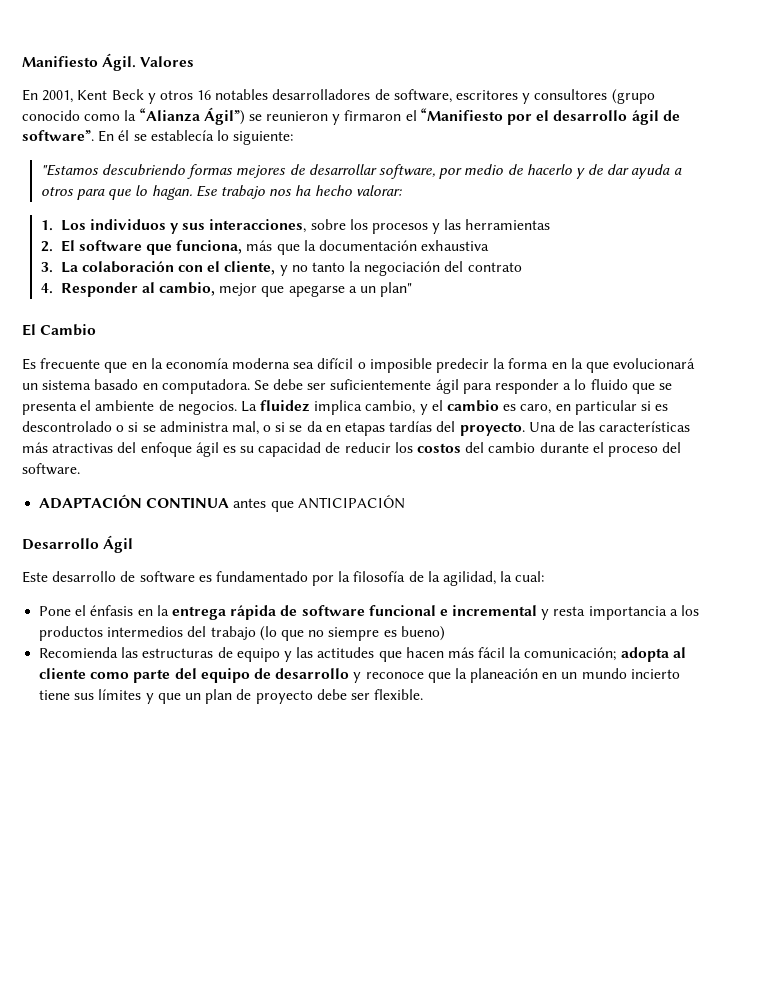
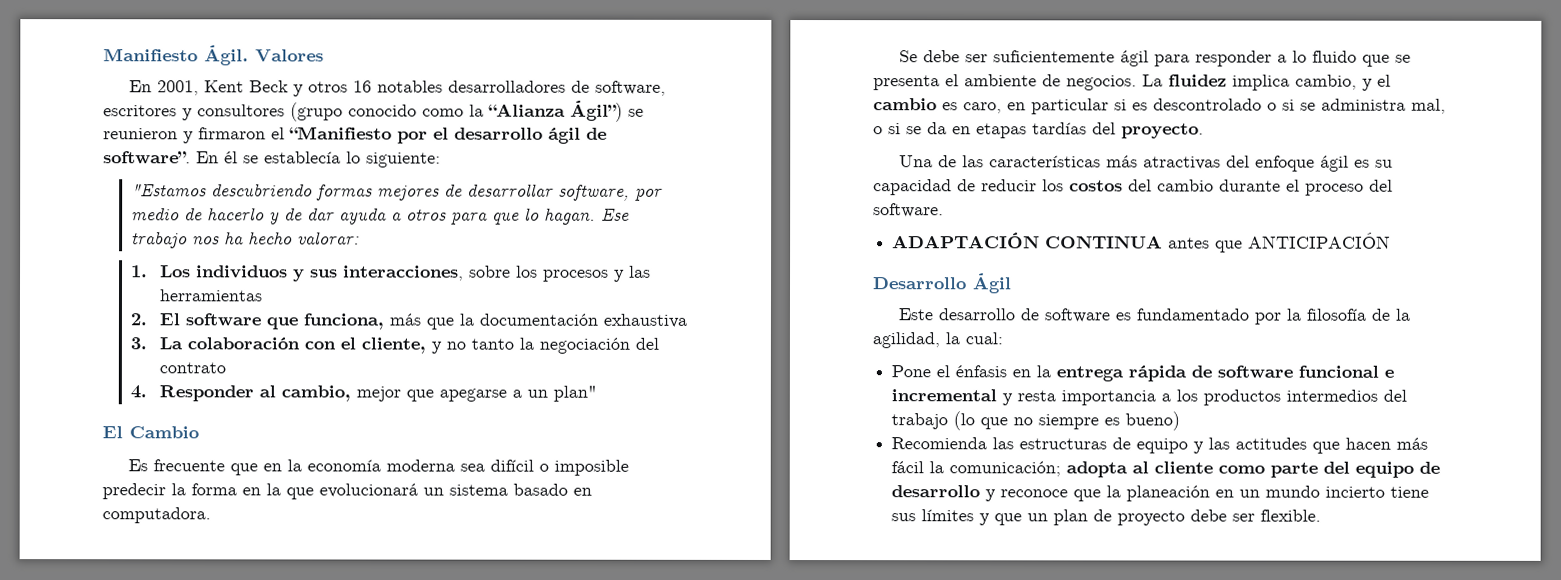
- Es frecuente que en la economía moderna sea difícil o imposible predecir la forma en la que evolucionará un sistema basado en computadora. Se debe ser suficientemente ágil para responder a lo fluido que se presenta el ambiente de negocios.
+ Es frecuente que en la economía moderna sea difícil o imposible predecir la forma en la que evolucionará un sistema basado en computadora.
+ Se debe ser suficientemente ágil para responder a lo fluido que se presenta el ambiente de negocios.
- La fluidez implica cambio, y el cambio es caro, en particular si es descontrolado o si se administra mal, o si se da en etapas tardías del proyecto. Una de las características más atractivas del enfoque ágil es su capacidad de reducir los costos del cambio durante el proceso del software.
+ La fluidez implica cambio, y el cambio es caro, en particular si es descontrolado o si se administra mal, o si se da en etapas tardías del proyecto.
+ Una de las características más atractivas del enfoque ágil es su capacidad de reducir los costos del cambio durante el proceso del software.

